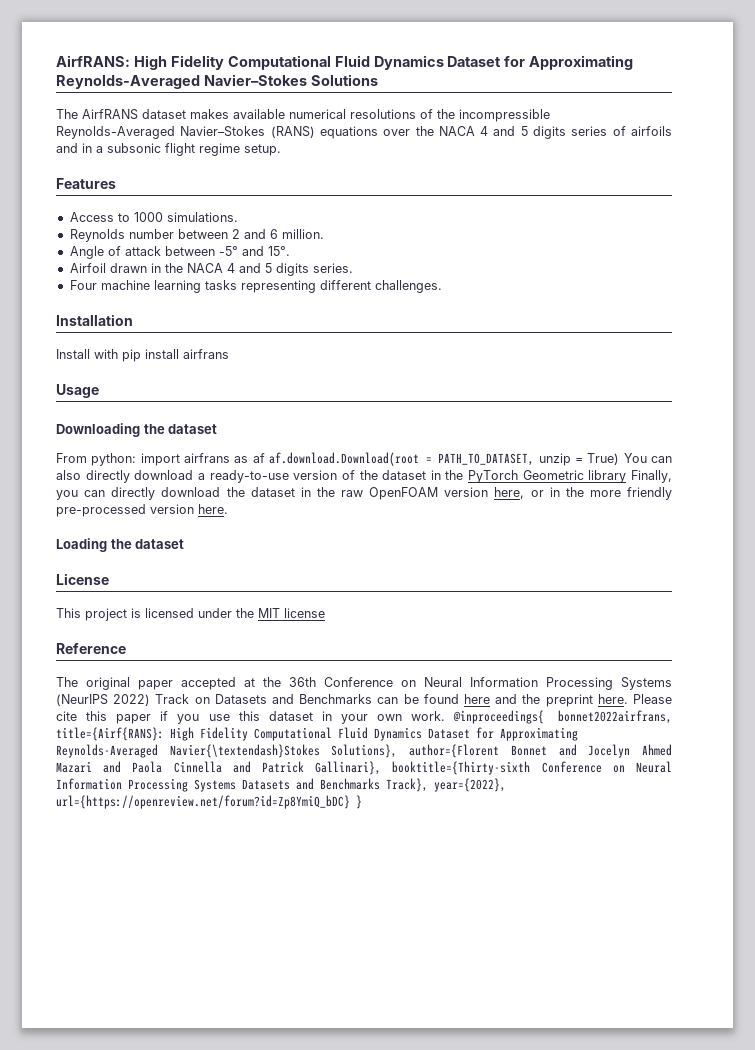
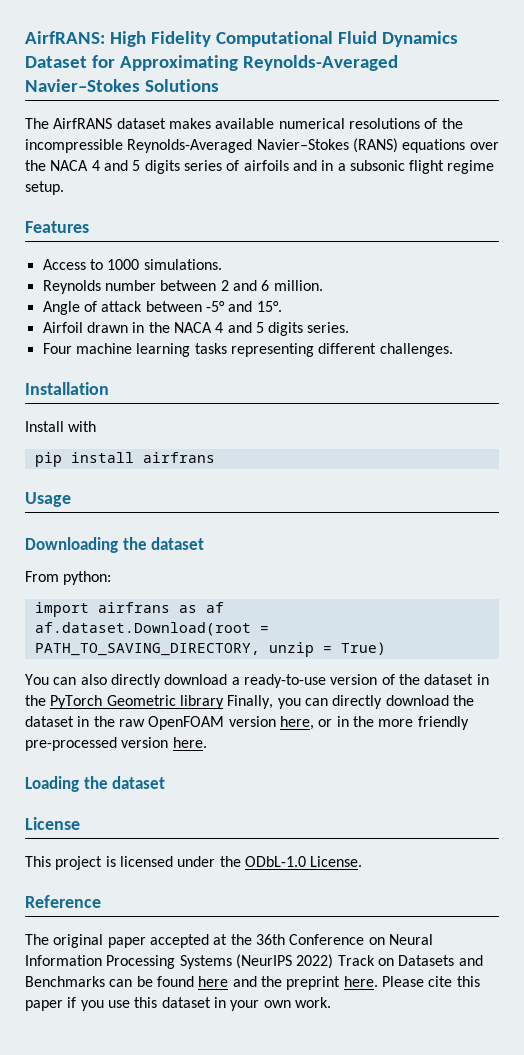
- Install with pip install airfrans
+ Install with
+ pip install airfrans
- From python: import airfrans as af af.download.Download(root = PATH_TO_DATASET, unzip = True) You can also directly download a ready-to-use version of the dataset in the PyTorch Geometric library Finally, you can directly download the dataset in the raw OpenFOAM version here, or in the more friendly pre-processed version here.
+ From python:
+ import airfrans as af
+ af.dataset.Download(root = PATH_TO_SAVING_DIRECTORY, unzip = True)
+ You can also directly download a ready-to-use version of the dataset in the PyTorch Geometric library Finally, you can directly download the dataset in the raw OpenFOAM version here, or in the more friendly pre-processed version here.
- This project is licensed under the MIT license
+ This project is licensed under the ODbL-1.0 License.
- @inproceedings{ bonnet2022airfrans, title={Airf{RANS}: High Fidelity Computational Fluid Dynamics Dataset for Approximating Reynolds-Averaged Navier{\textendash}Stokes Solutions}, author={Florent Bonnet and Jocelyn Ahmed Mazari and Paola Cinnella and Patrick Gallinari}, booktitle={Thirty-sixth Conference on Neural Information Processing Systems Datasets and Benchmarks Track}, year={2022}, url={https://openreview.net/forum?id=Zp8YmiQ_bDC} }

